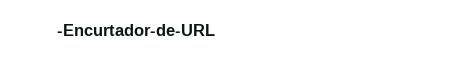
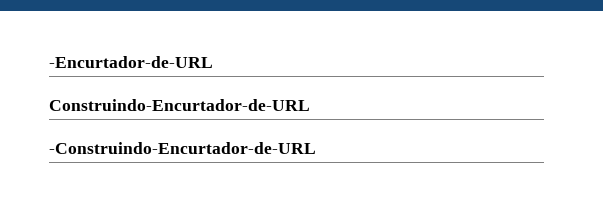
+ Construindo-Encurtador-de-URL
+ -Construindo-Encurtador-de-URL

